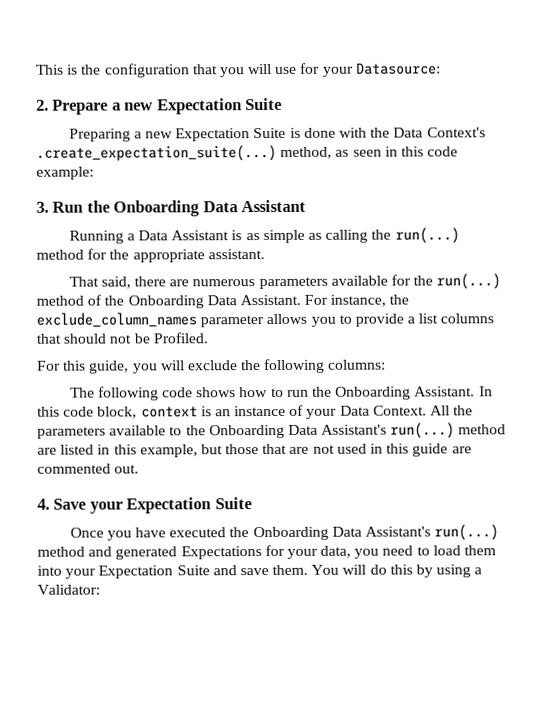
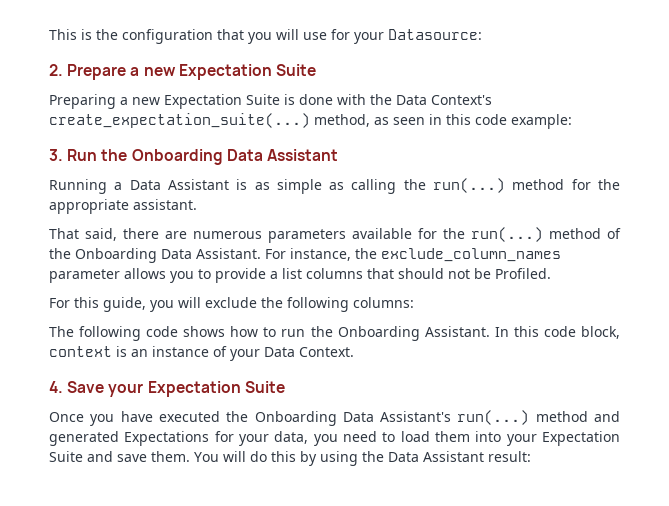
- Preparing a new Expectation Suite is done with the Data Context's .create_expectation_suite(...) method, as seen in this code example:
+ Preparing a new Expectation Suite is done with the Data Context's create_expectation_suite(...) method, as seen in this code example:
- All the parameters available to the Onboarding Data Assistant's run(...) method are listed in this example, but those that are not used in this guide are commented out.
- You will do this by using a Validator:
+ You will do this by using the Data Assistant result:

